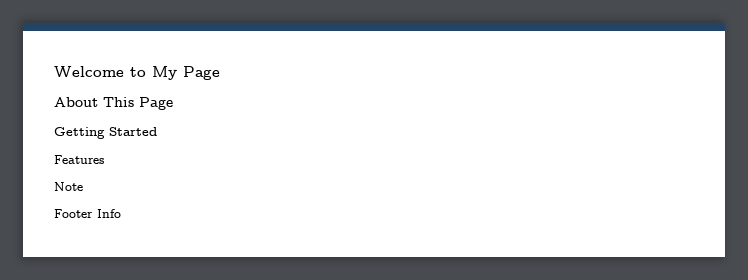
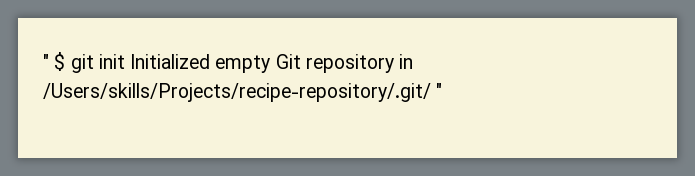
- Welcome to My Page
- About This Page
- Getting Started
- Features
- Note
- Footer Info
+ " $ git init Initialized empty Git repository in /Users/skills/Projects/recipe-repository/.git/ "

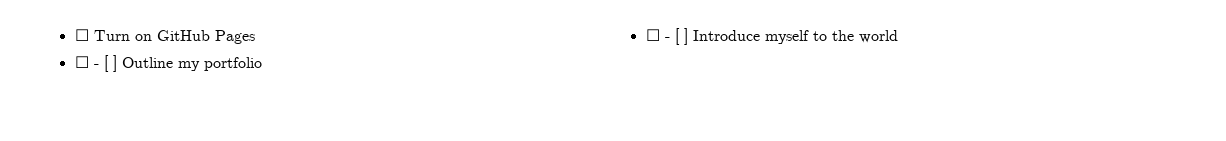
- " $ git init Initialized empty Git repository in /Users/skills/Projects/recipe-repository/.git/ "
+ ☐ Turn on GitHub Pages
+ ☐ - [ ] Outline my portfolio
+ ☐ - [ ] Introduce myself to the world

